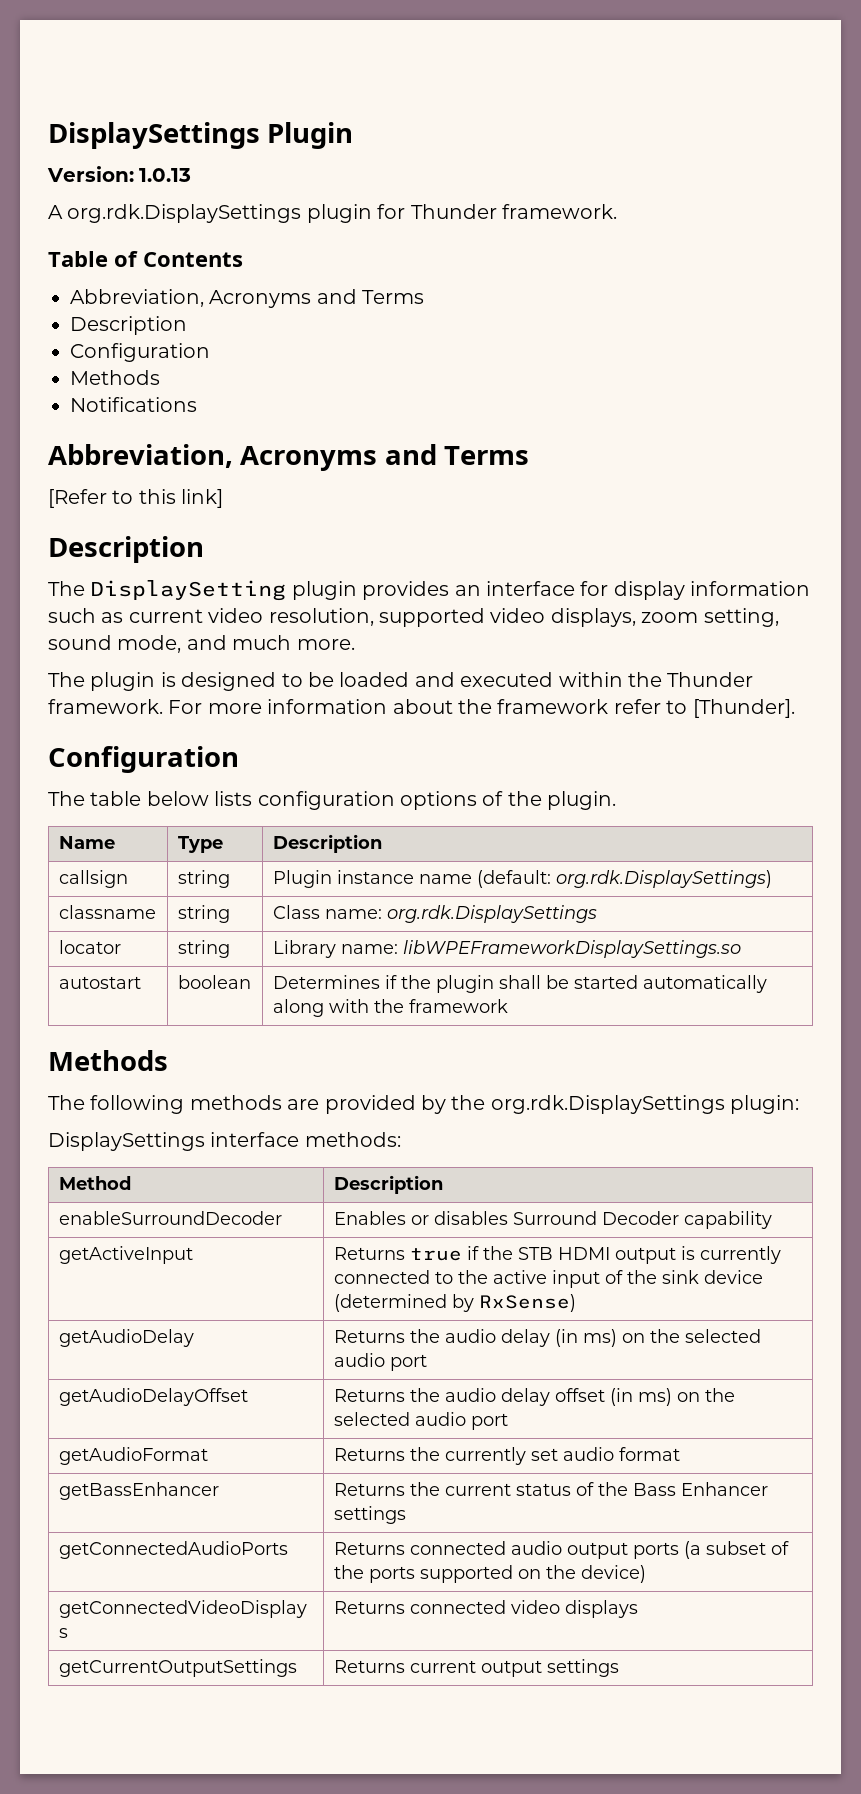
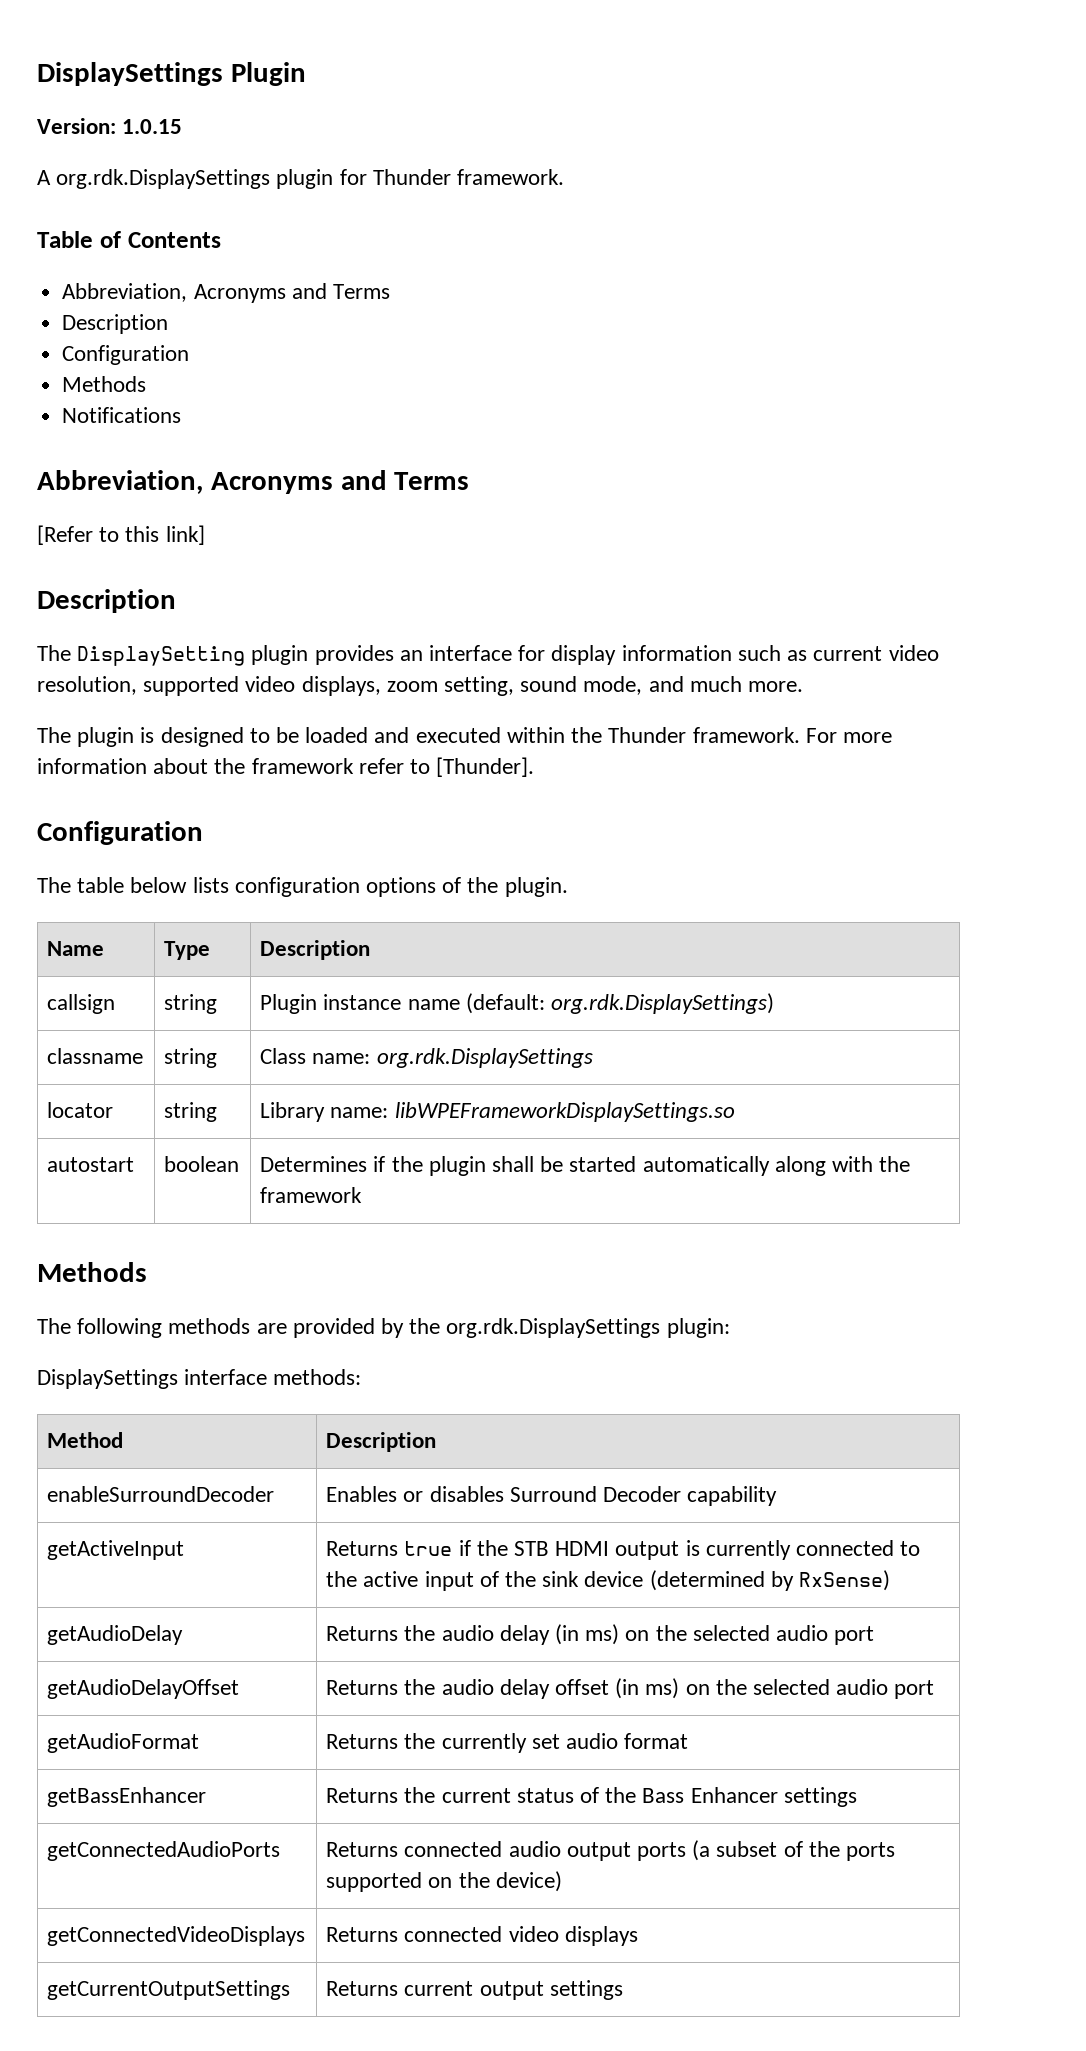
- Version: 1.0.13
+ Version: 1.0.15

